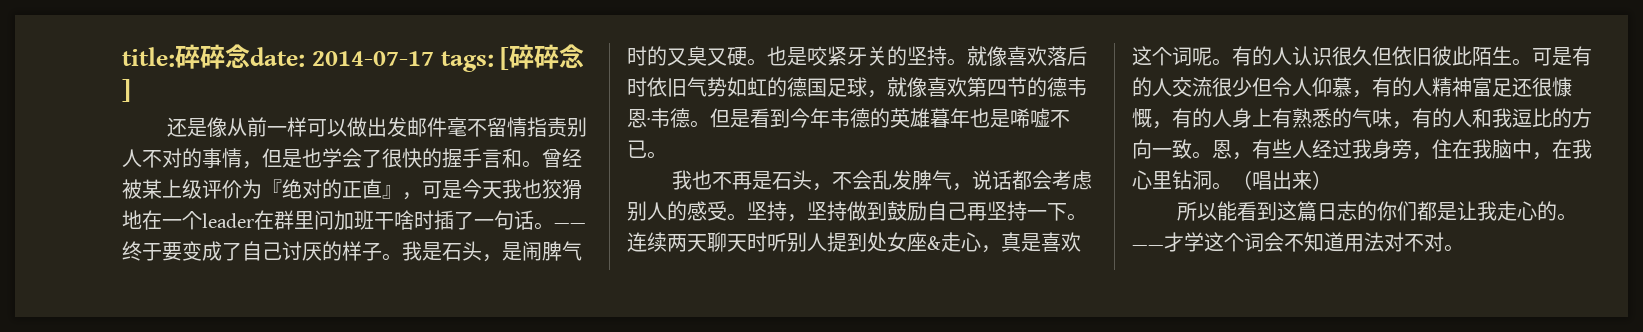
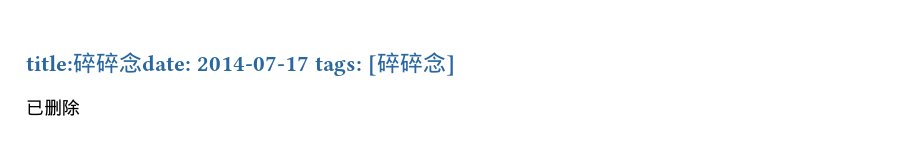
- 还是像从前一样可以做出发邮件毫不留情指责别人不对的事情，但是也学会了很快的握手言和。曾经被某上级评价为『绝对的正直』，可是今天我也狡猾地在一个leader在群里问加班干啥时插了一句话。——终于要变成了自己讨厌的样子。我是石头，是闹脾气时的又臭又硬。也是咬紧牙关的坚持。就像喜欢落后时依旧气势如虹的德国足球，就像喜欢第四节的德韦恩·韦德。但是看到今年韦德的英雄暮年也是唏嘘不已。
- 我也不再是石头，不会乱发脾气，说话都会考虑别人的感受。坚持，坚持做到鼓励自己再坚持一下。连续两天聊天时听别人提到处女座&走心，真是喜欢这个词呢。有的人认识很久但依旧彼此陌生。可是有的人交流很少但令人仰慕，有的人精神富足还很慷慨，有的人身上有熟悉的气味，有的人和我逗比的方向一致。恩，有些人经过我身旁，住在我脑中，在我心里钻洞。（唱出来）
- 所以能看到这篇日志的你们都是让我走心的。——才学这个词会不知道用法对不对。
+ 已删除

